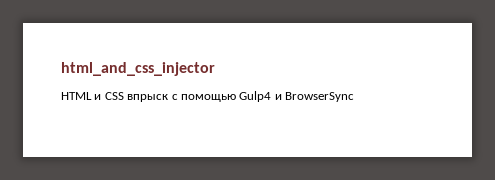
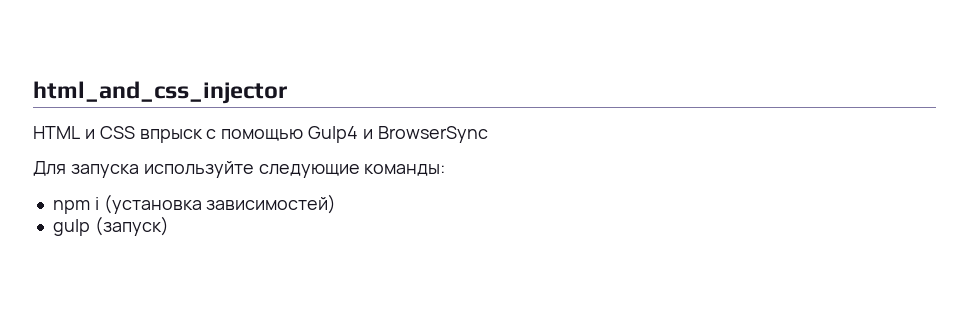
+ Для запуска используйте следующие команды:
+ npm i (установка зависимостей)
+ gulp (запуск)

